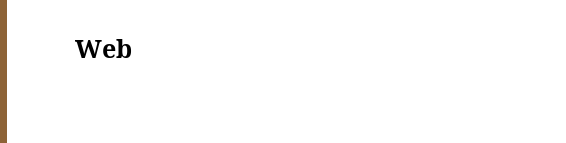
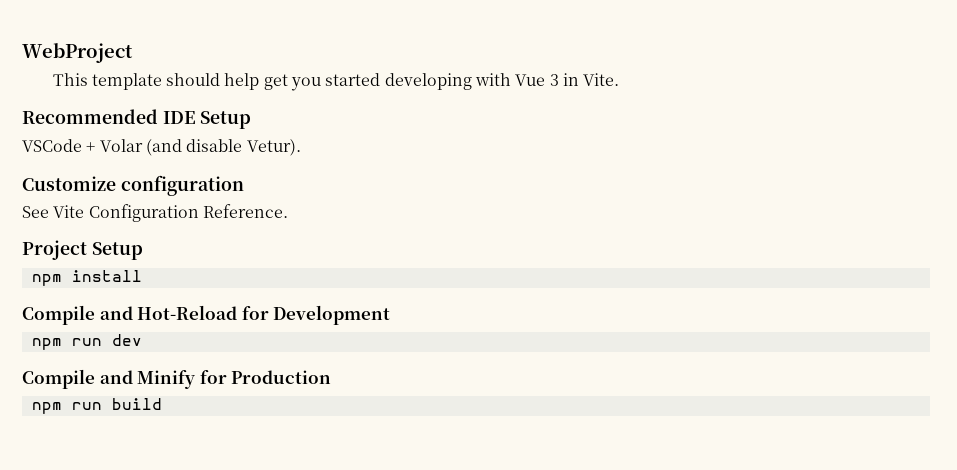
- Web
+ WebProject
+ This template should help get you started developing with Vue 3 in Vite.
+ Recommended IDE Setup
+ VSCode + Volar (and disable Vetur).
+ Customize configuration
+ See Vite Configuration Reference.
+ Project Setup
+ npm install
+ Compile and Hot-Reload for Development
+ npm run dev
+ Compile and Minify for Production
+ npm run build

